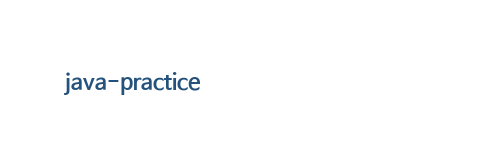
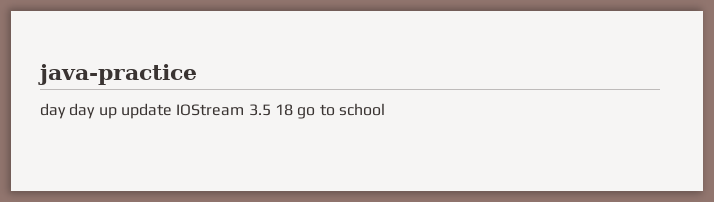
+ day day up update IOStream 3.5 18 go to school

